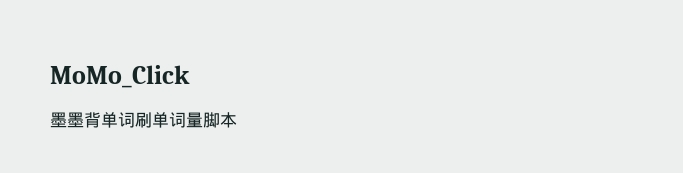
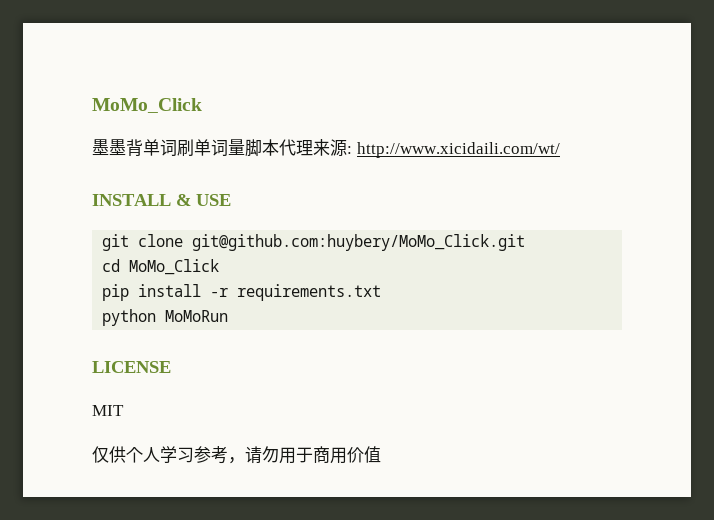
- 墨墨背单词刷单词量脚本
+ 墨墨背单词刷单词量脚本代理来源: http://www.xicidaili.com/wt/
+ INSTALL & USE
+ git clone git@github.com:huybery/MoMo_Click.git
+ cd MoMo_Click
+ pip install -r requirements.txt
+ python MoMoRun
+ LICENSE
+ MIT
+ 仅供个人学习参考，请勿用于商用价值

